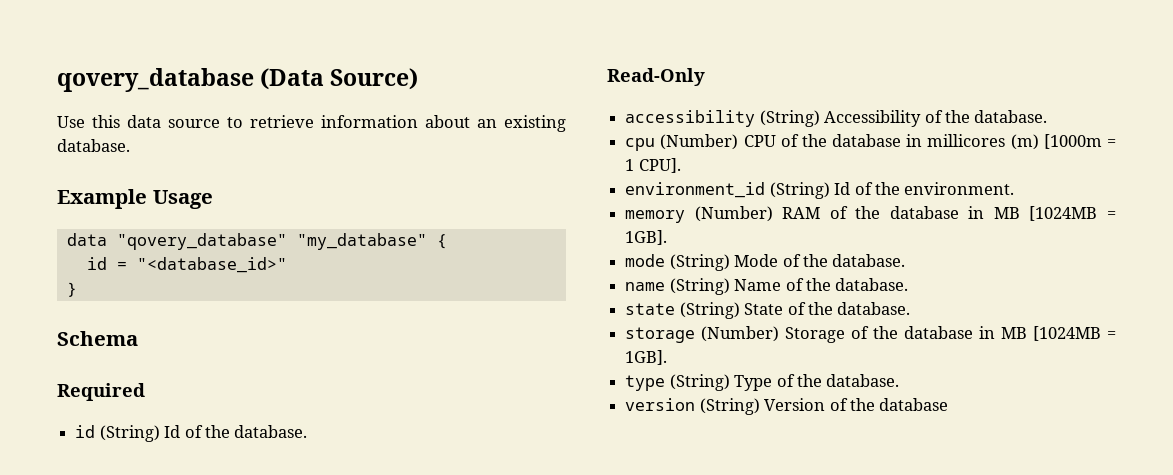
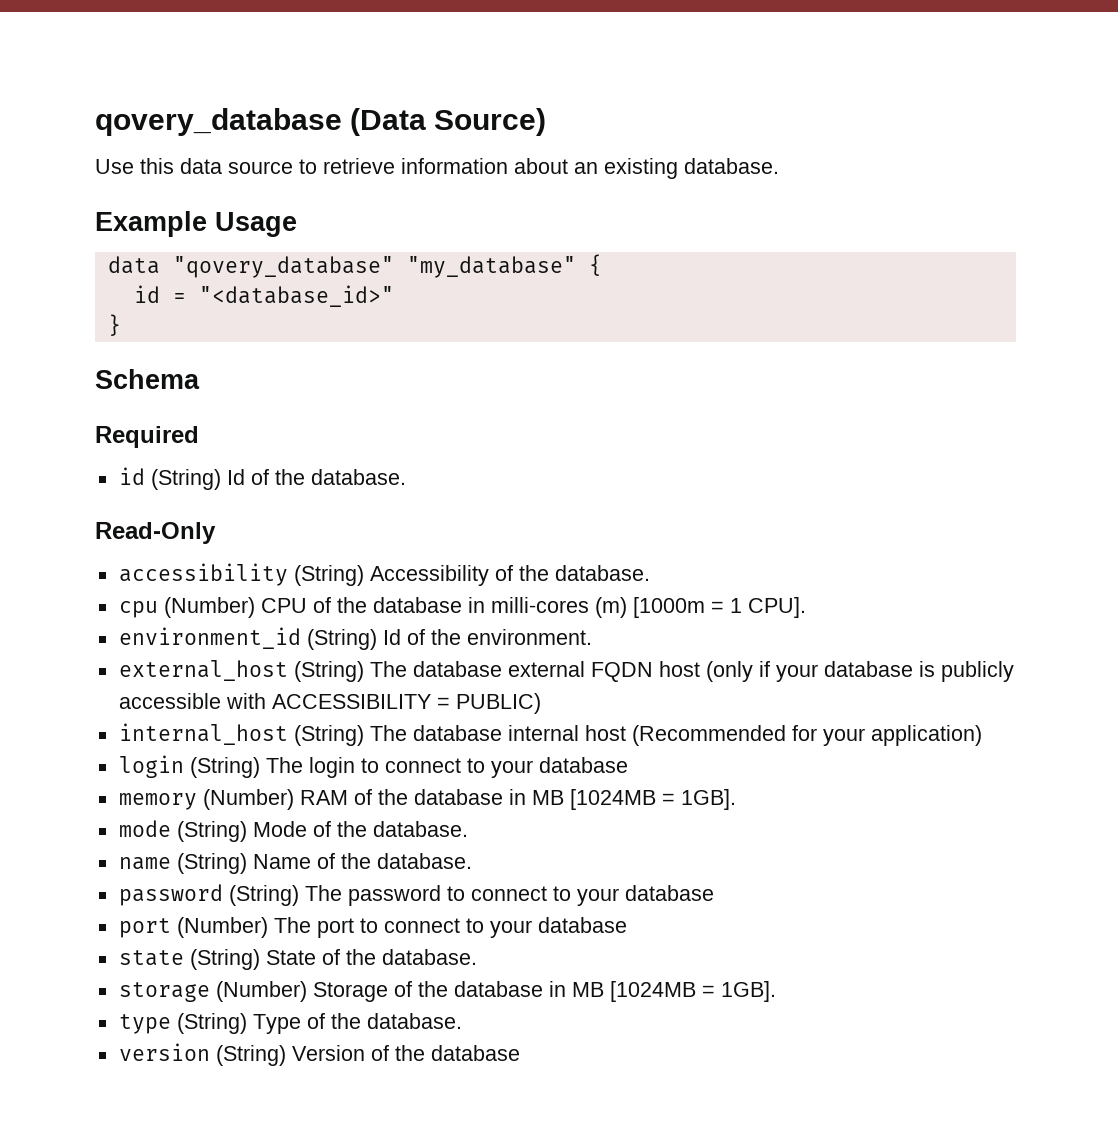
- cpu (Number) CPU of the database in millicores (m) [1000m = 1 CPU].
+ cpu (Number) CPU of the database in milli-cores (m) [1000m = 1 CPU].
+ external_host (String) The database external FQDN host (only if your database is publicly accessible with ACCESSIBILITY = PUBLIC)
+ internal_host (String) The database internal host (Recommended for your application)
+ login (String) The login to connect to your database
+ password (String) The password to connect to your database
+ port (Number) The port to connect to your database

